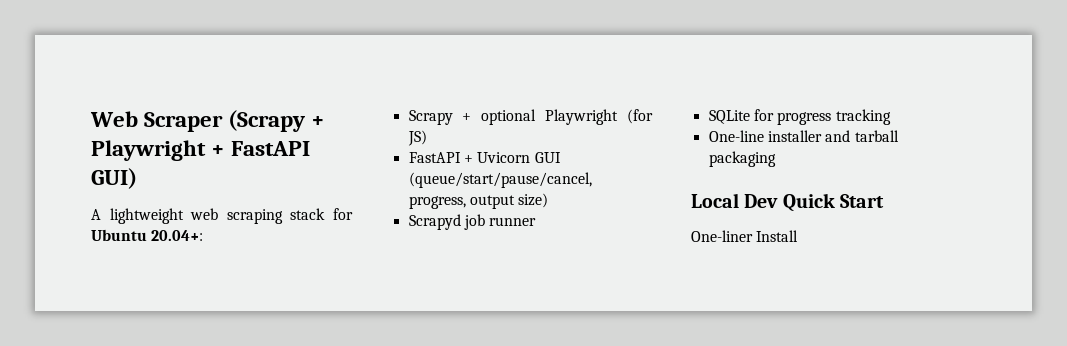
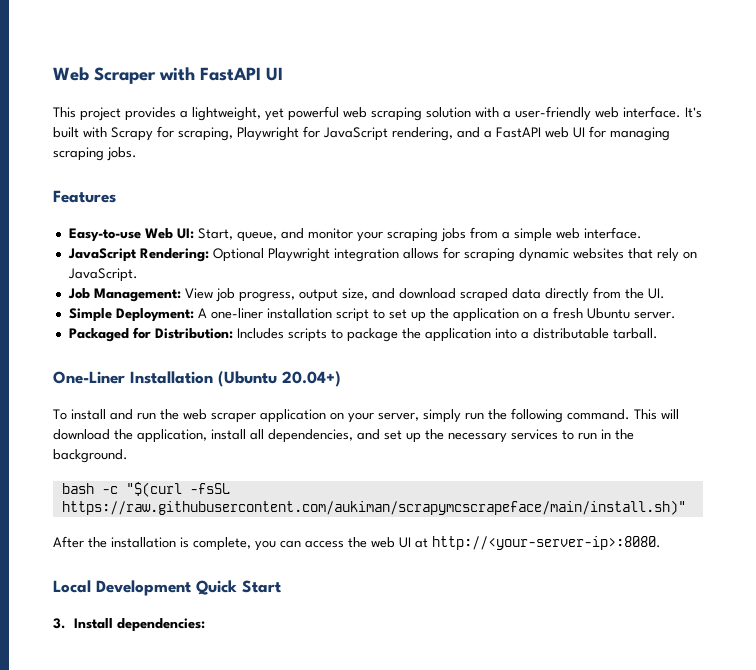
- Web Scraper (Scrapy + Playwright + FastAPI GUI)
- A lightweight web scraping stack for Ubuntu 20.04+:
- Scrapy + optional Playwright (for JS)
- FastAPI + Uvicorn GUI (queue/start/pause/cancel, progress, output size)
- Scrapyd job runner
- SQLite for progress tracking
- One-line installer and tarball packaging
+ Web Scraper with FastAPI UI
+ This project provides a lightweight, yet powerful web scraping solution with a user-friendly web interface. It's built with Scrapy for scraping, Playwright for JavaScript rendering, and a FastAPI web UI for managing scraping jobs.
+ Features
+ Easy-to-use Web UI: Start, queue, and monitor your scraping jobs from a simple web interface.
+ JavaScript Rendering: Optional Playwright integration allows for scraping dynamic websites that rely on JavaScript.
+ Job Management: View job progress, output size, and download scraped data directly from the UI.
+ Simple Deployment: A one-liner installation script to set up the application on a fresh Ubuntu server.
+ Packaged for Distribution: Includes scripts to package the application into a distributable tarball.
+ One-Liner Installation (Ubuntu 20.04+)
+ To install and run the web scraper application on your server, simply run the following command. This will download the application, install all dependencies, and set up the necessary services to run in the background.
+ bash -c "$(curl -fsSL https://raw.githubusercontent.com/aukiman/scrapymcscrapeface/main/install.sh)"
+ After the installation is complete, you can access the web UI at http://<your-server-ip>:8080.
- Local Dev Quick Start
+ Local Development Quick Start
- One-liner Install
+ 3. Install dependencies:

